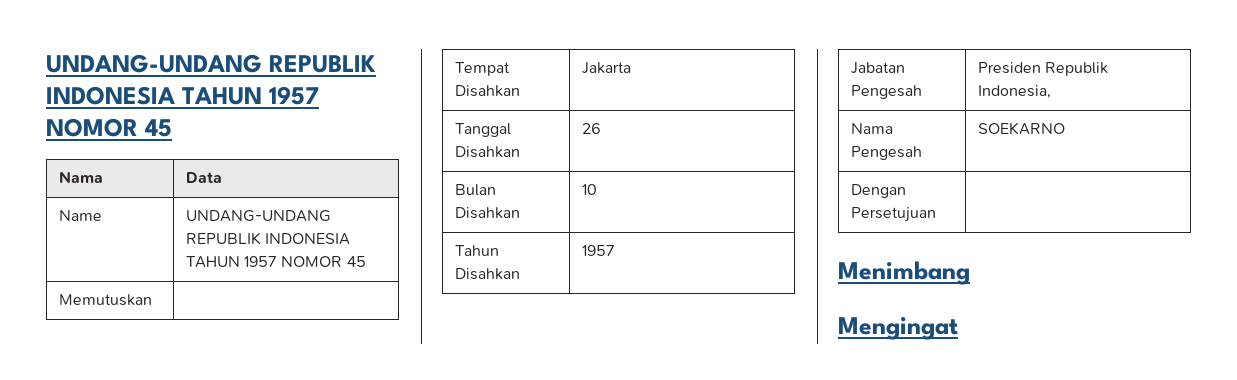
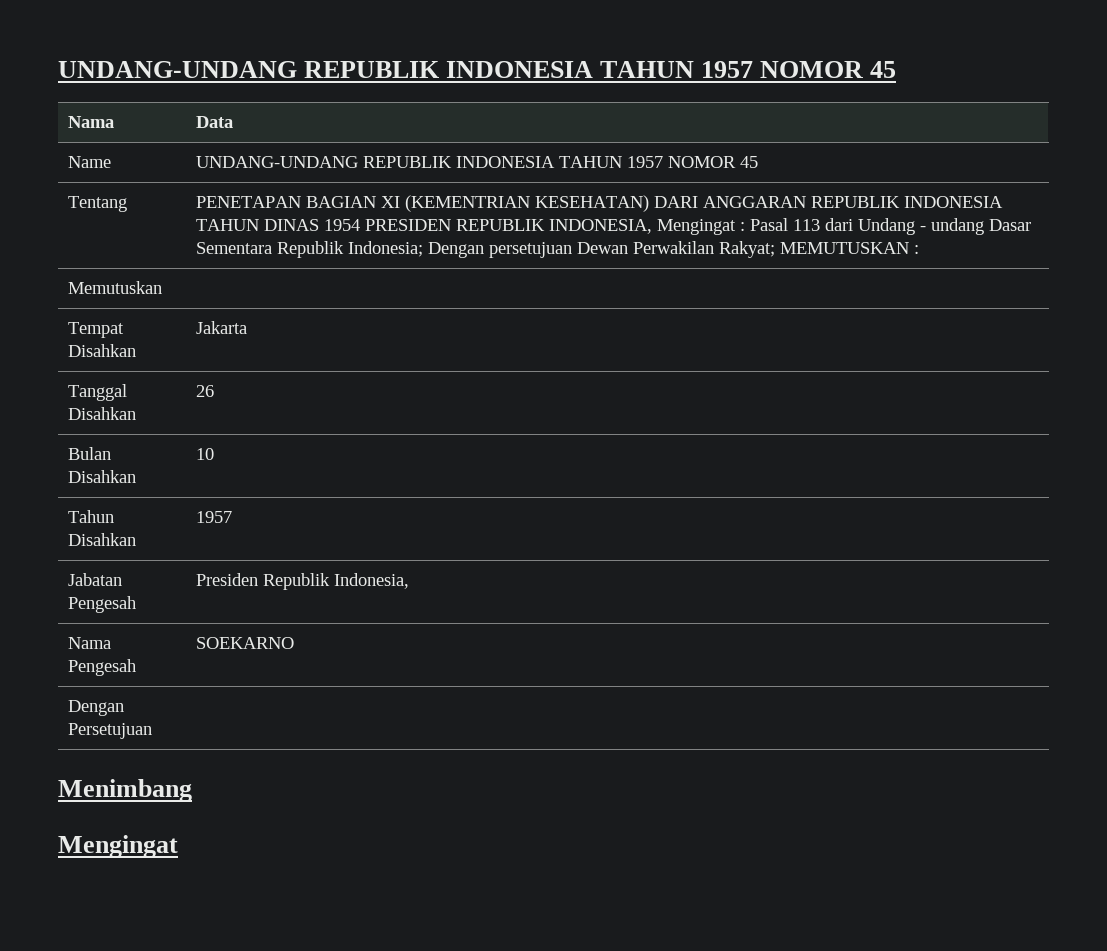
+ Tentang | PENETAPAN BAGIAN XI (KEMENTRIAN KESEHATAN) DARI ANGGARAN REPUBLIK INDONESIA TAHUN DINAS 1954 PRESIDEN REPUBLIK INDONESIA, Mengingat : Pasal 113 dari Undang - undang Dasar Sementara Republik Indonesia; Dengan persetujuan Dewan Perwakilan Rakyat; MEMUTUSKAN :

